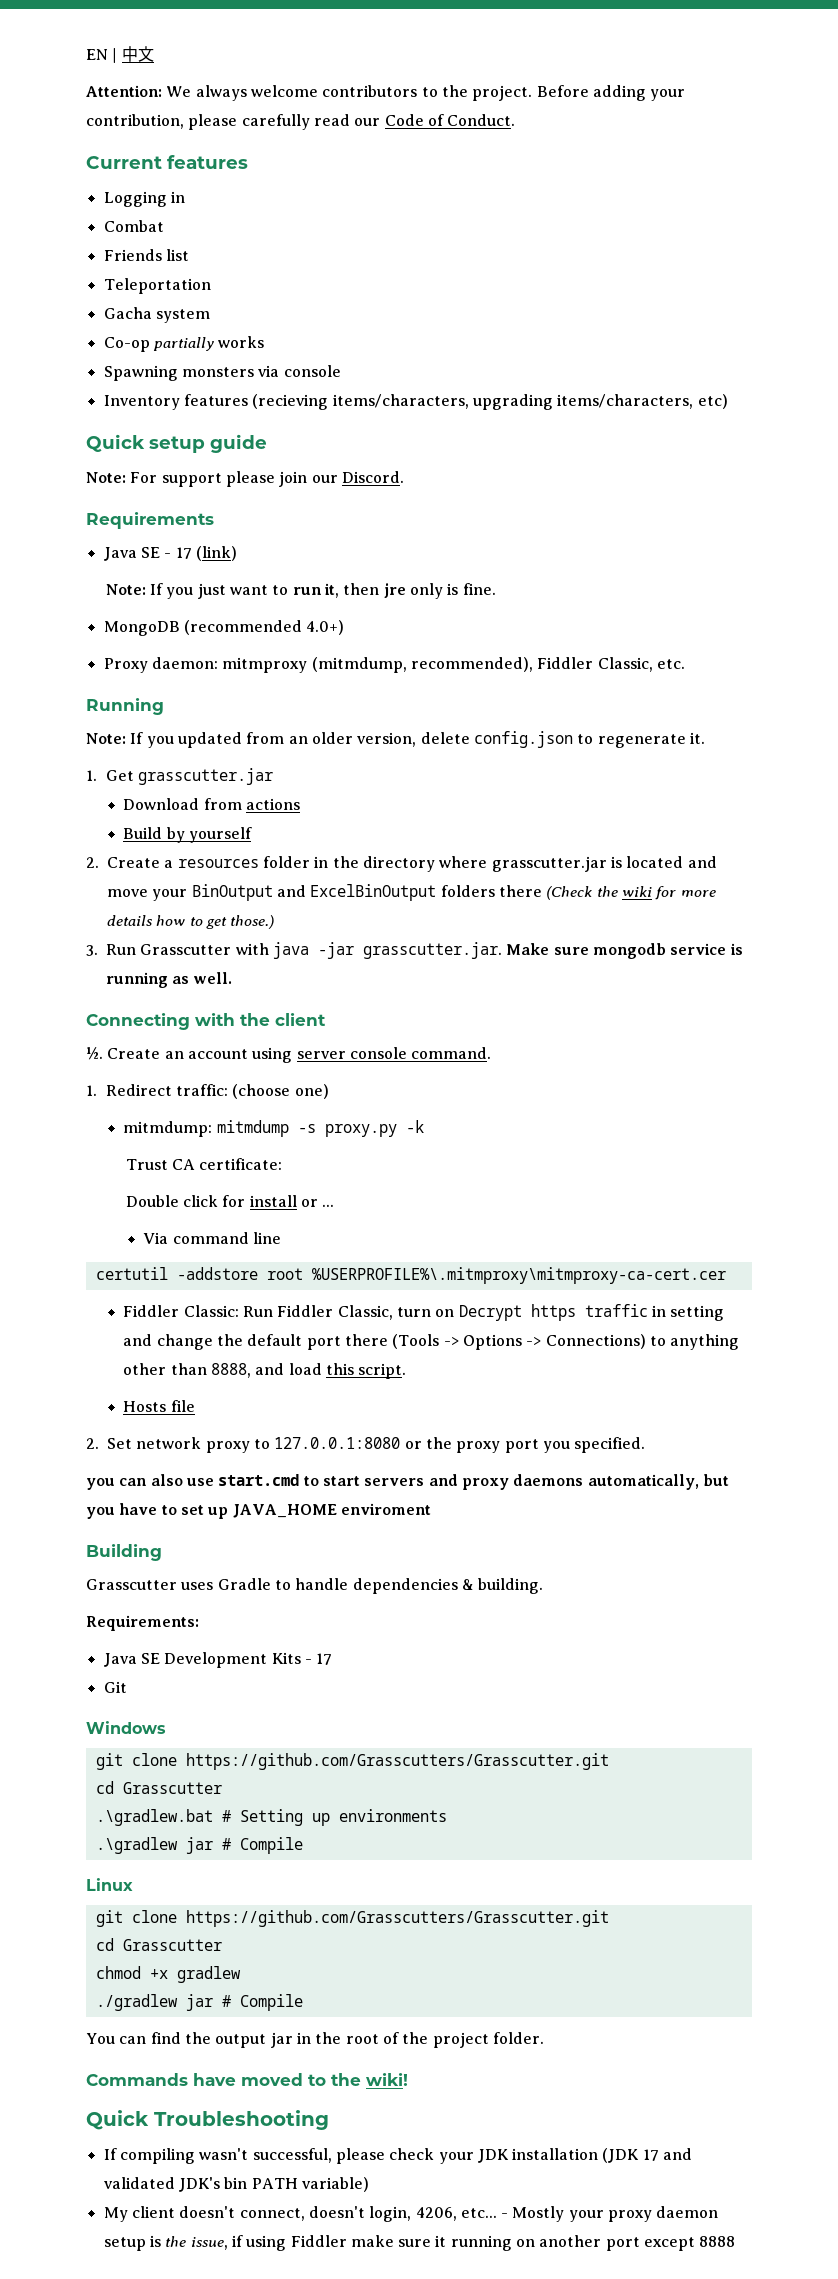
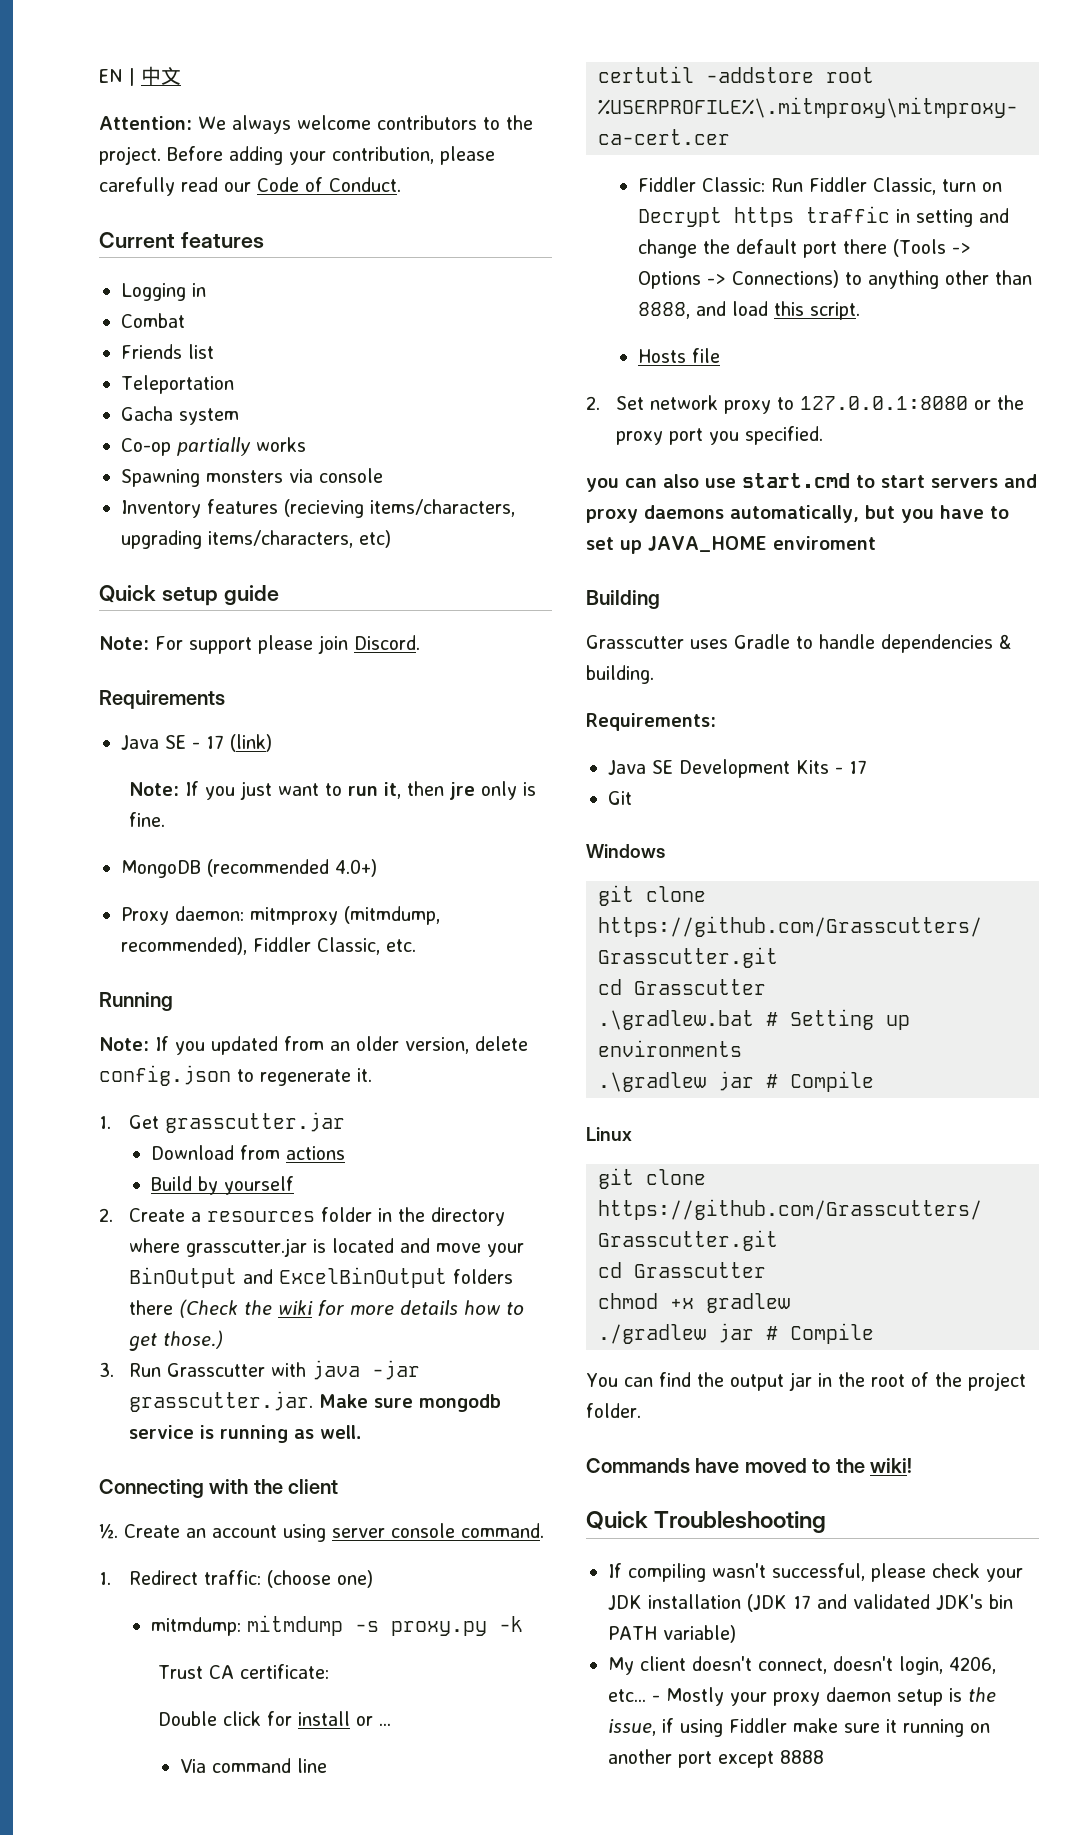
- Note: For support please join our Discord.
+ Note: For support please join Discord.

